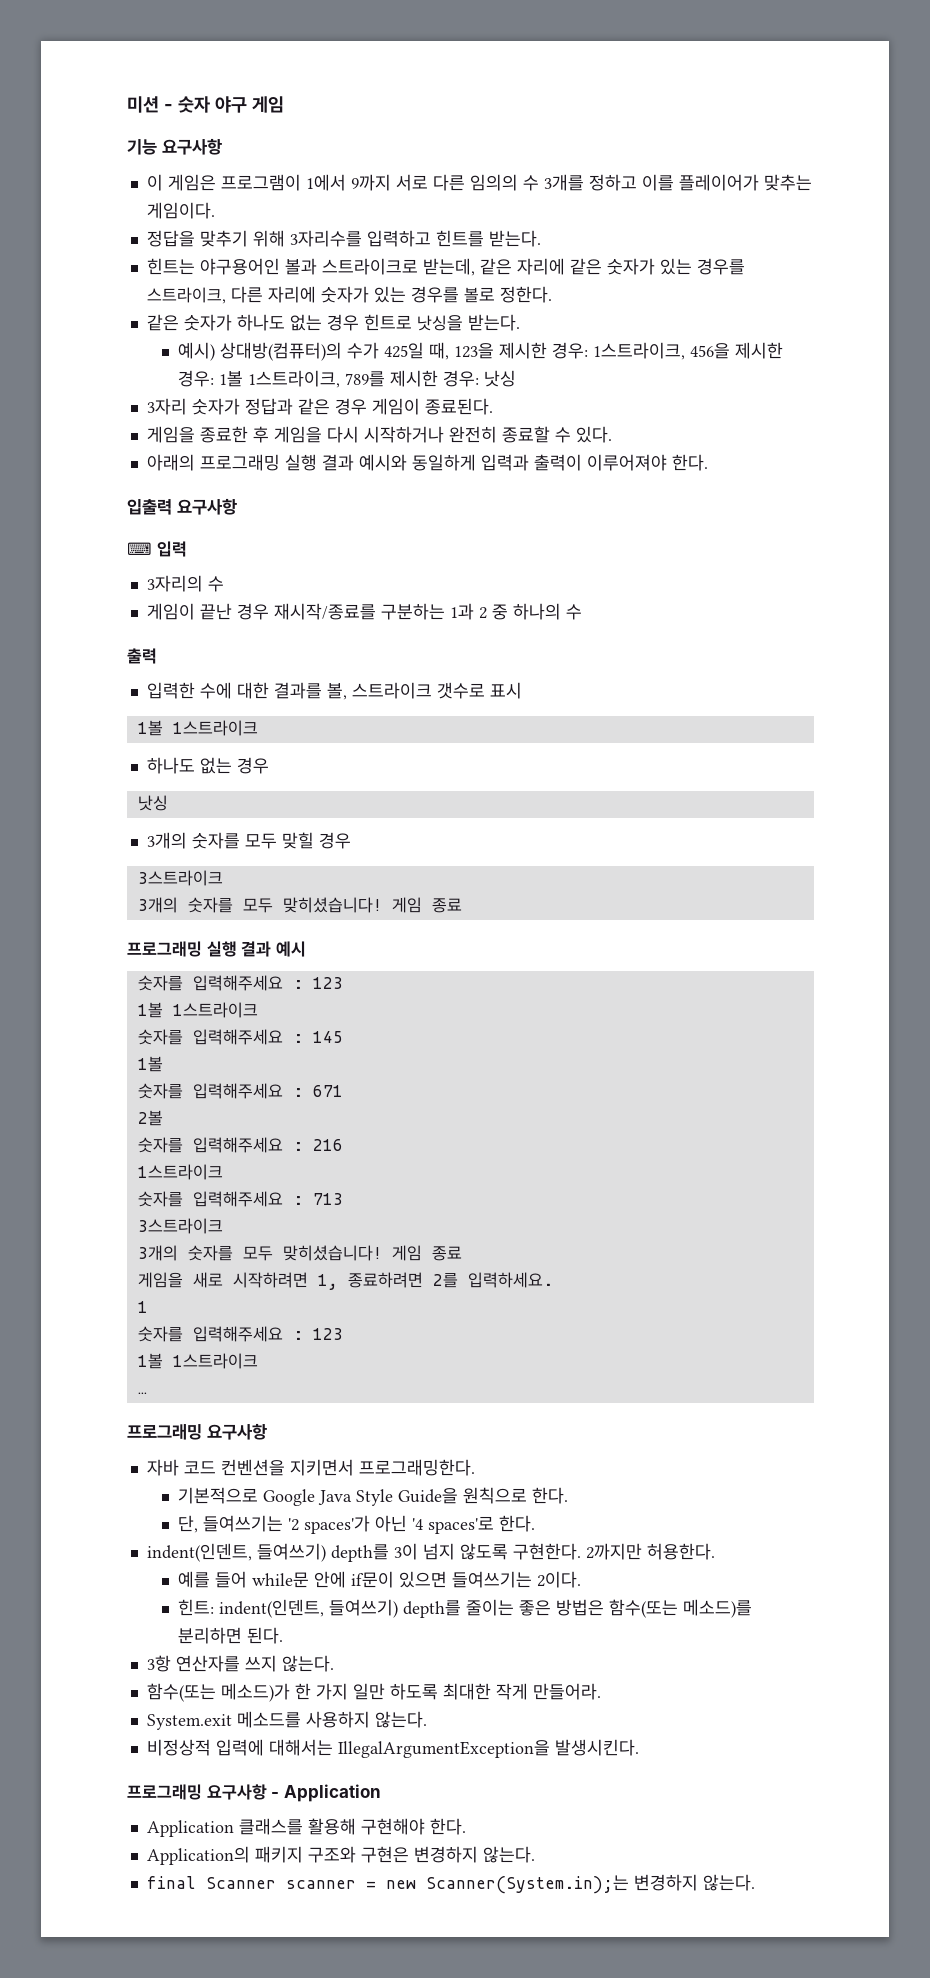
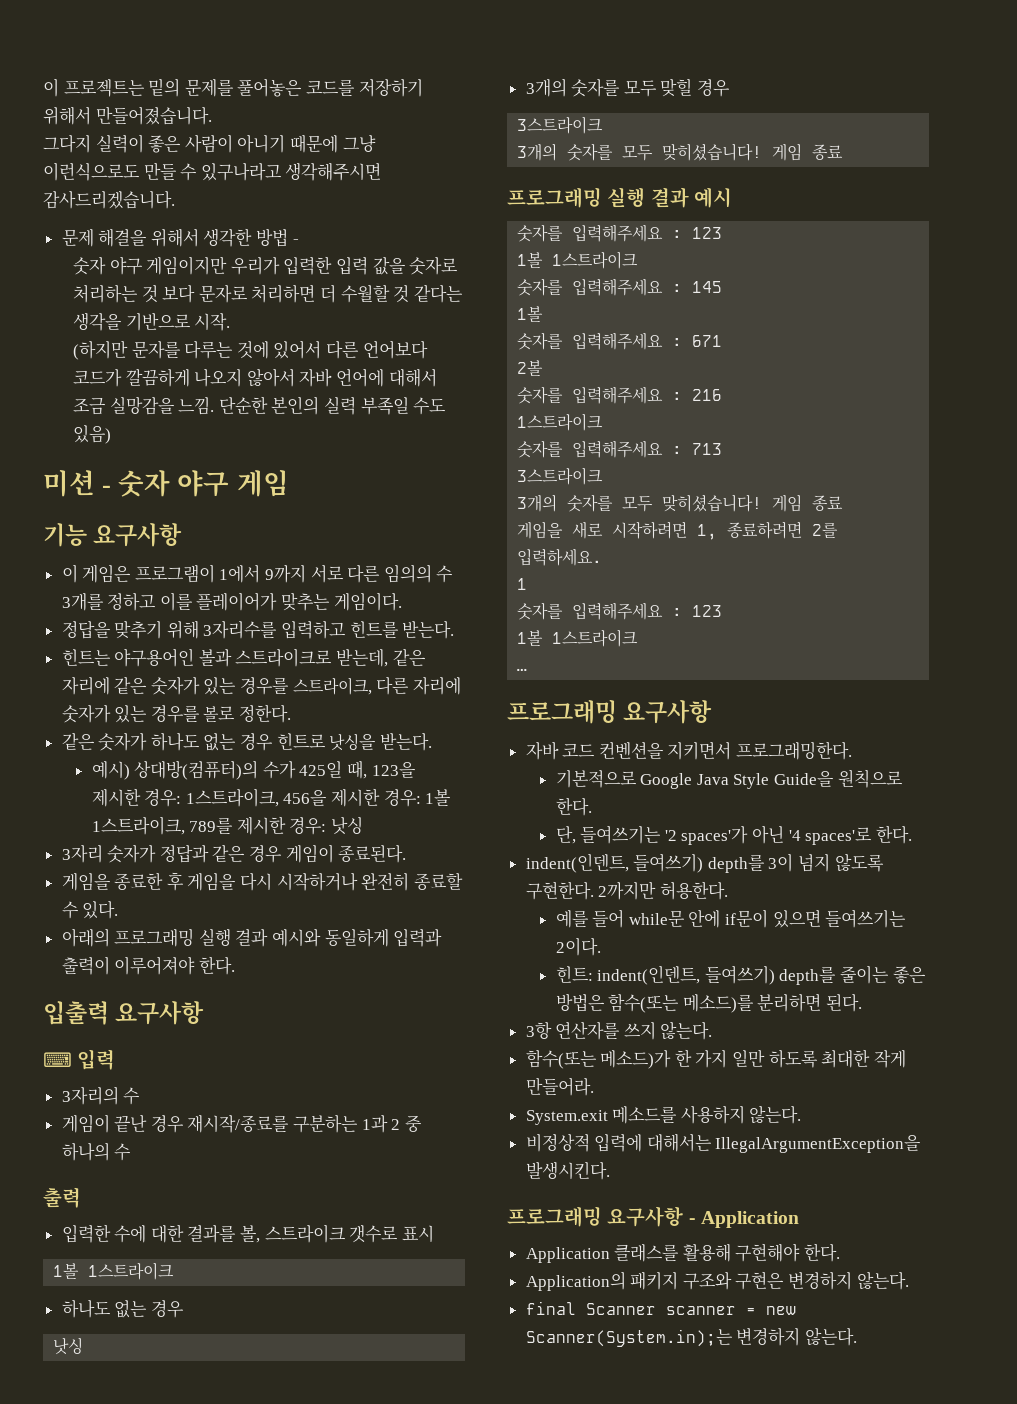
+ 이 프로젝트는 밑의 문제를 풀어놓은 코드를 저장하기 위해서 만들어졌습니다.
+ 그다지 실력이 좋은 사람이 아니기 때문에 그냥 이런식으로도 만들 수 있구나라고 생각해주시면 감사드리겠습니다.
+ 문제 해결을 위해서 생각한 방법 -
+ 숫자 야구 게임이지만 우리가 입력한 입력 값을 숫자로 처리하는 것 보다 문자로 처리하면 더 수월할 것 같다는 생각을 기반으로 시작.
+ (하지만 문자를 다루는 것에 있어서 다른 언어보다 코드가 깔끔하게 나오지 않아서 자바 언어에 대해서 조금 실망감을 느낌. 단순한 본인의 실력 부족일 수도 있음)

